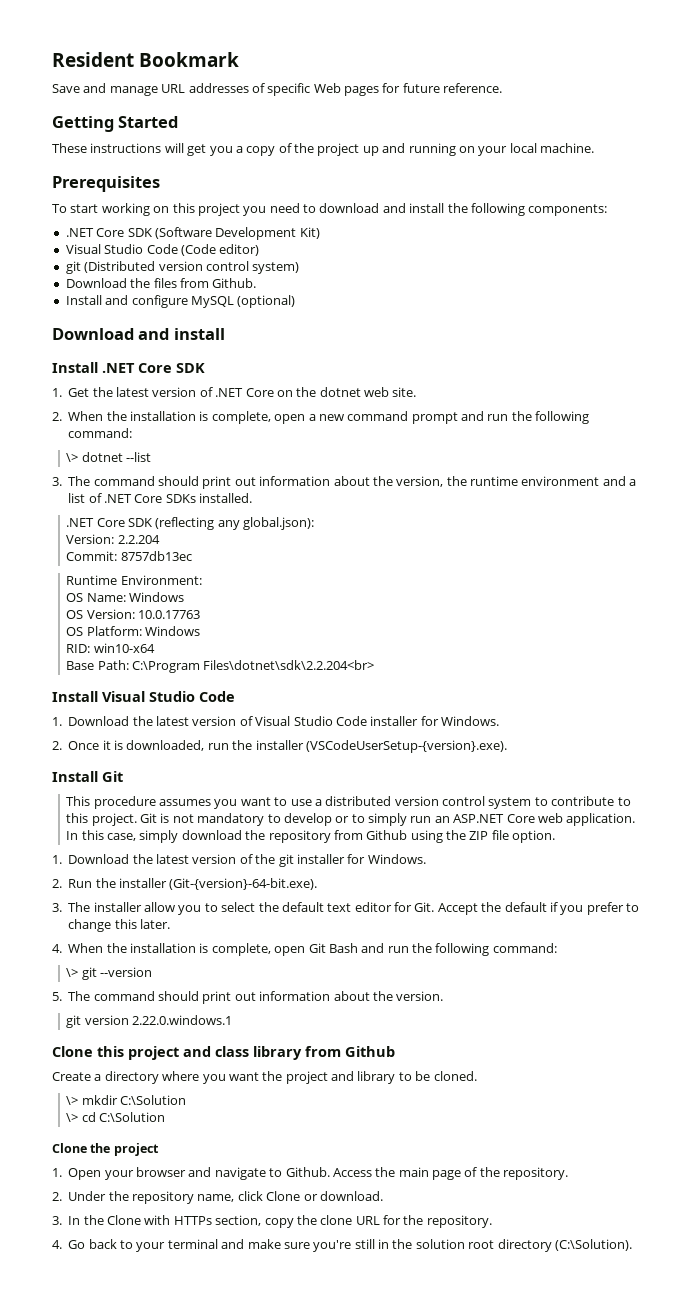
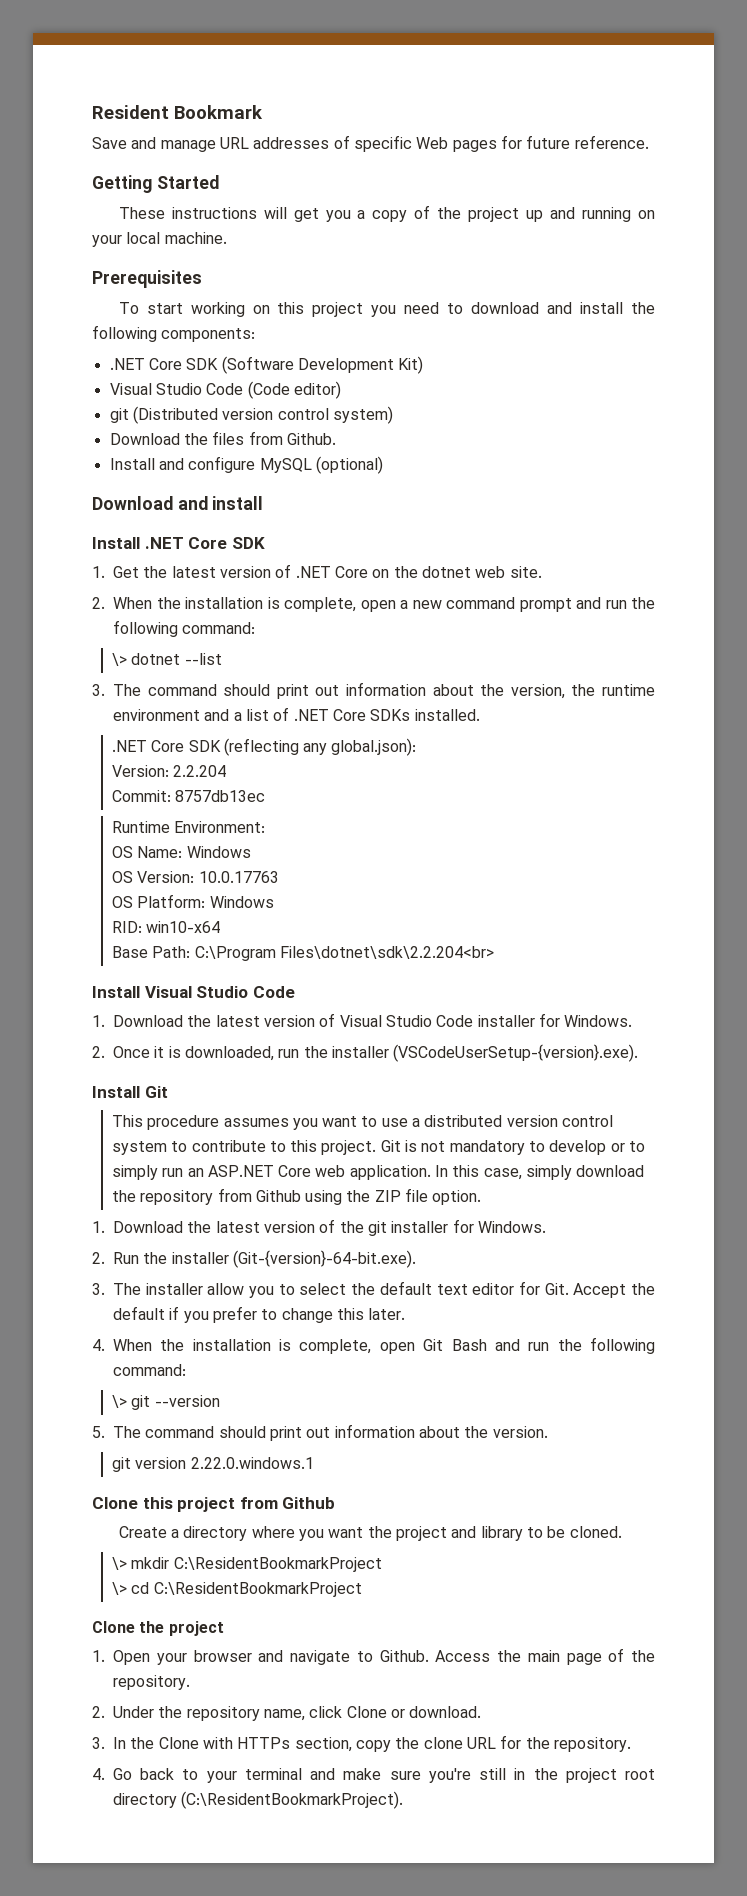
- Clone this project and class library from Github
+ Clone this project from Github
- \> mkdir C:\Solution
+ \> mkdir C:\ResidentBookmarkProject
- \> cd C:\Solution
+ \> cd C:\ResidentBookmarkProject
- 4. Go back to your terminal and make sure you're still in the solution root directory (C:\Solution).
+ 4. Go back to your terminal and make sure you're still in the project root directory (C:\ResidentBookmarkProject).

